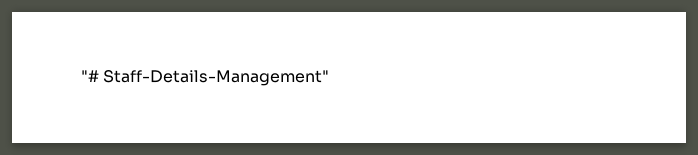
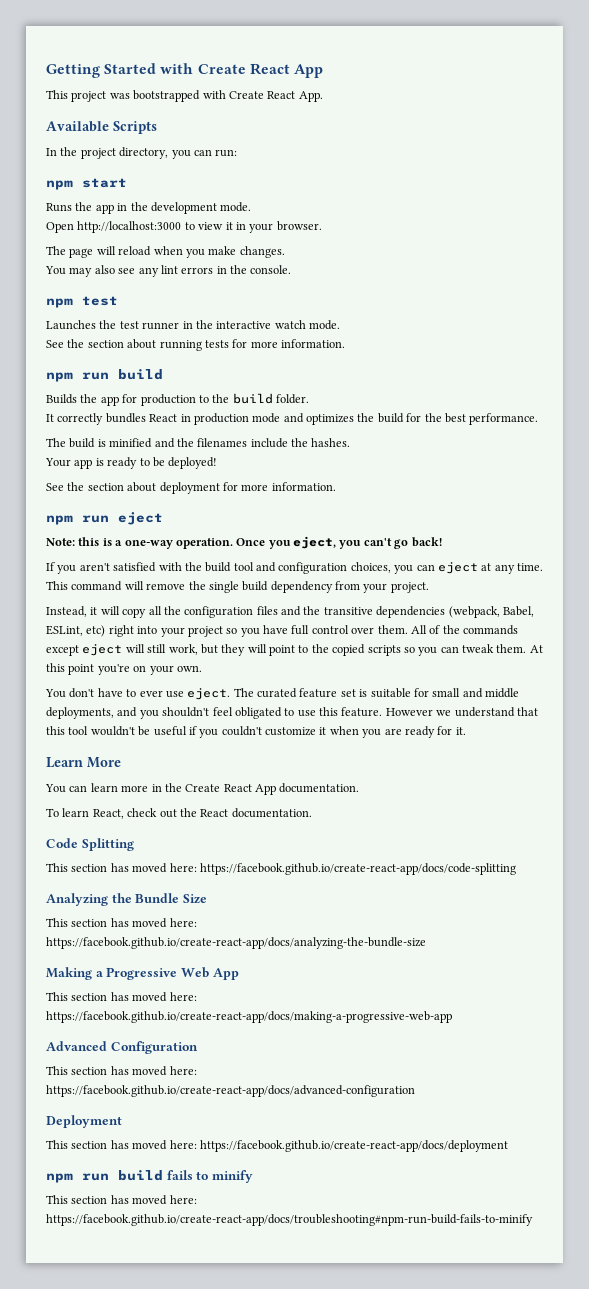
- "# Staff-Details-Management"
+ Getting Started with Create React App
+ This project was bootstrapped with Create React App.
+ Available Scripts
+ In the project directory, you can run:
+ npm start
+ Runs the app in the development mode.
+ Open http://localhost:3000 to view it in your browser.
+ The page will reload when you make changes.
+ You may also see any lint errors in the console.
+ npm test
+ Launches the test runner in the interactive watch mode.
+ See the section about running tests for more information.
+ npm run build
+ Builds the app for production to the build folder.
+ It correctly bundles React in production mode and optimizes the build for the best performance.
+ The build is minified and the filenames include the hashes.
+ Your app is ready to be deployed!
+ See the section about deployment for more information.
+ npm run eject
+ Note: this is a one-way operation. Once you eject, you can't go back!
+ If you aren't satisfied with the build tool and configuration choices, you can eject at any time. This command will remove the single build dependency from your project.
+ Instead, it will copy all the configuration files and the transitive dependencies (webpack, Babel, ESLint, etc) right into your project so you have full control over them. All of the commands except eject will still work, but they will point to the copied scripts so you can tweak them. At this point you're on your own.
+ You don't have to ever use eject. The curated feature set is suitable for small and middle deployments, and you shouldn't feel obligated to use this feature. However we understand that this tool wouldn't be useful if you couldn't customize it when you are ready for it.
+ Learn More
+ You can learn more in the Create React App documentation.
+ To learn React, check out the React documentation.
+ Code Splitting
+ This section has moved here: https://facebook.github.io/create-react-app/docs/code-splitting
+ Analyzing the Bundle Size
+ This section has moved here: https://facebook.github.io/create-react-app/docs/analyzing-the-bundle-size
+ Making a Progressive Web App
+ This section has moved here: https://facebook.github.io/create-react-app/docs/making-a-progressive-web-app
+ Advanced Configuration
+ This section has moved here: https://facebook.github.io/create-react-app/docs/advanced-configuration
+ Deployment
+ This section has moved here: https://facebook.github.io/create-react-app/docs/deployment
+ npm run build fails to minify
+ This section has moved here: https://facebook.github.io/create-react-app/docs/troubleshooting#npm-run-build-fails-to-minify

